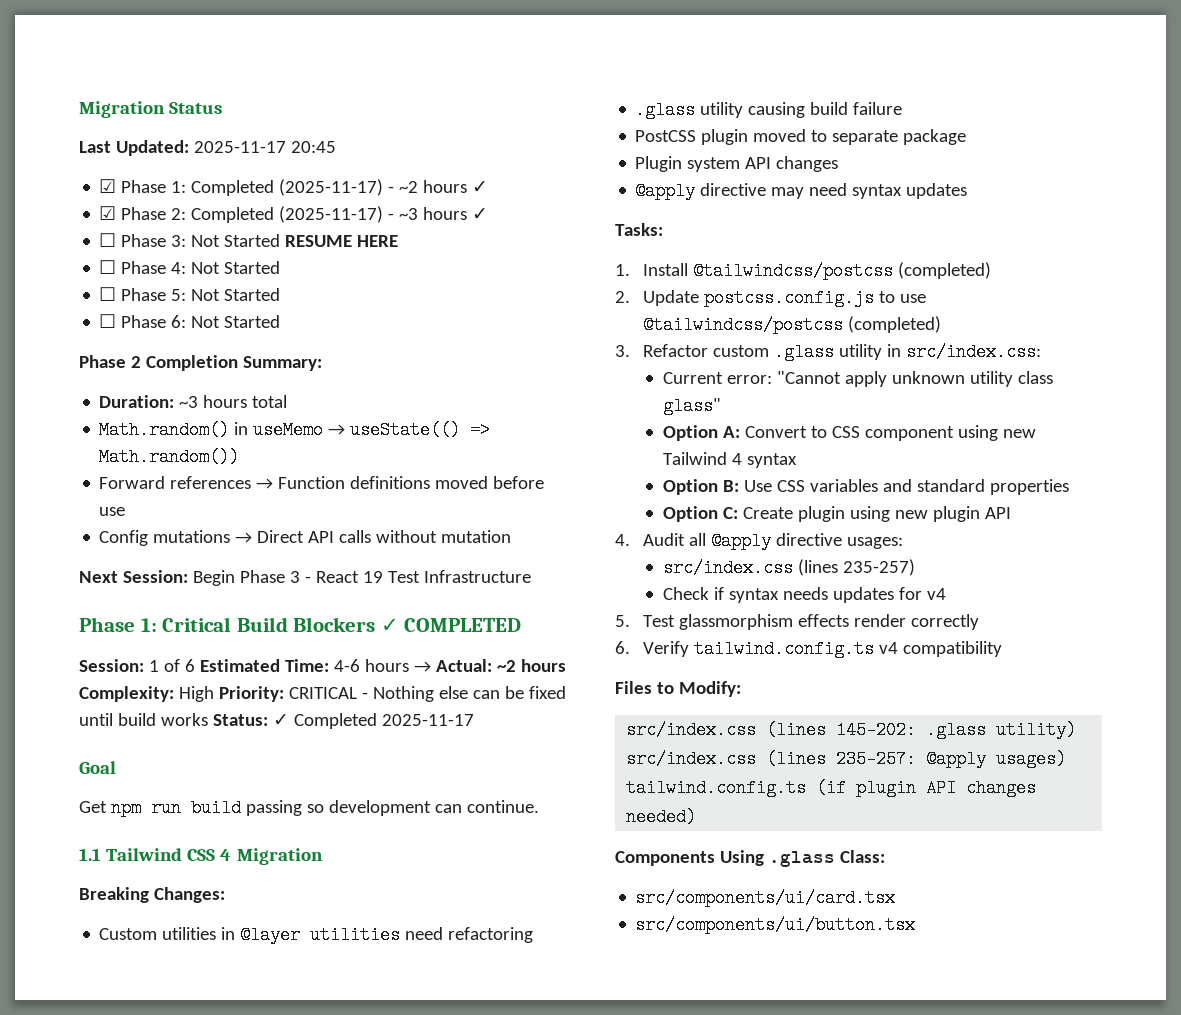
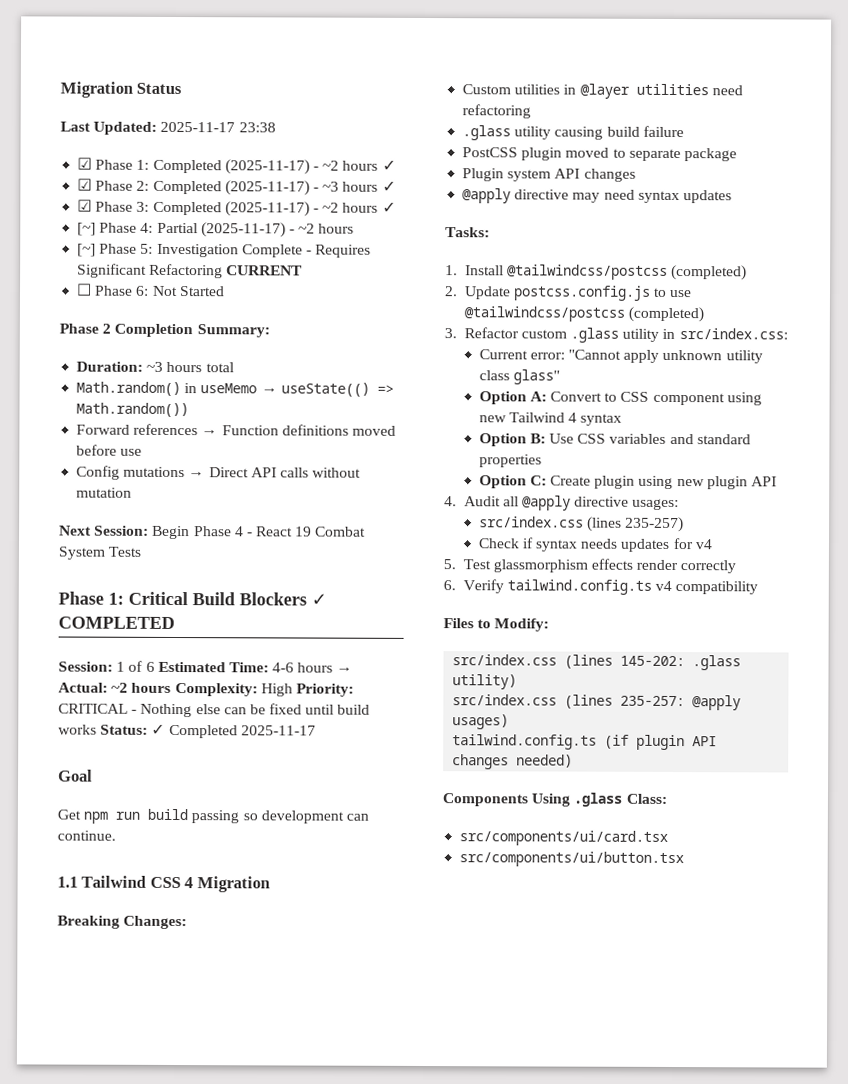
- Last Updated: 2025-11-17 20:45
+ Last Updated: 2025-11-17 23:38
- ☐ Phase 3: Not Started RESUME HERE
- ☐ Phase 4: Not Started
- ☐ Phase 5: Not Started
+ ☑ Phase 3: Completed (2025-11-17) - ~2 hours ✓
+ [~] Phase 4: Partial (2025-11-17) - ~2 hours
+ [~] Phase 5: Investigation Complete - Requires Significant Refactoring CURRENT
- Next Session: Begin Phase 3 - React 19 Test Infrastructure
+ Next Session: Begin Phase 4 - React 19 Combat System Tests

